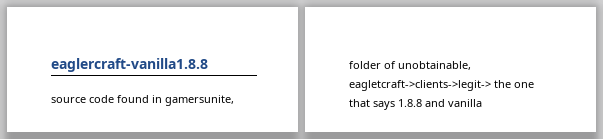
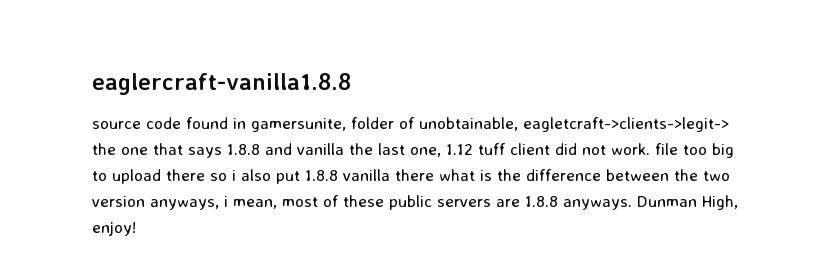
- source code found in gamersunite, folder of unobtainable, eagletcraft->clients->legit-> the one that says 1.8.8 and vanilla
+ source code found in gamersunite, folder of unobtainable, eagletcraft->clients->legit-> the one that says 1.8.8 and vanilla the last one, 1.12 tuff client did not work. file too big to upload there so i also put 1.8.8 vanilla there what is the difference between the two version anyways, i mean, most of these public servers are 1.8.8 anyways. Dunman High, enjoy!

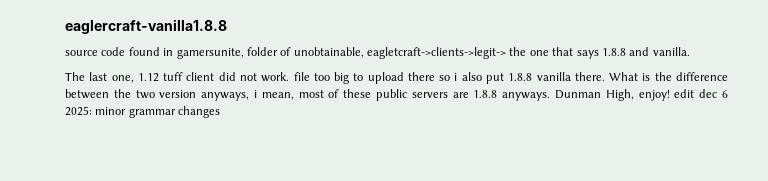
- source code found in gamersunite, folder of unobtainable, eagletcraft->clients->legit-> the one that says 1.8.8 and vanilla the last one, 1.12 tuff client did not work. file too big to upload there so i also put 1.8.8 vanilla there what is the difference between the two version anyways, i mean, most of these public servers are 1.8.8 anyways.
+ source code found in gamersunite, folder of unobtainable, eagletcraft->clients->legit-> the one that says 1.8.8 and vanilla.
+ The last one, 1.12 tuff client did not work. file too big to upload there so i also put 1.8.8 vanilla there. What is the difference between the two version anyways, i mean, most of these public servers are 1.8.8 anyways.
- Dunman High, enjoy!
+ Dunman High, enjoy! edit dec 6 2025: minor grammar changes

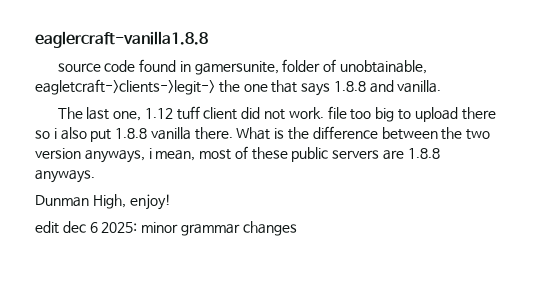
- What is the difference between the two version anyways, i mean, most of these public servers are 1.8.8 anyways. Dunman High, enjoy! edit dec 6 2025: minor grammar changes
+ What is the difference between the two version anyways, i mean, most of these public servers are 1.8.8 anyways.
+ Dunman High, enjoy!
+ edit dec 6 2025: minor grammar changes

